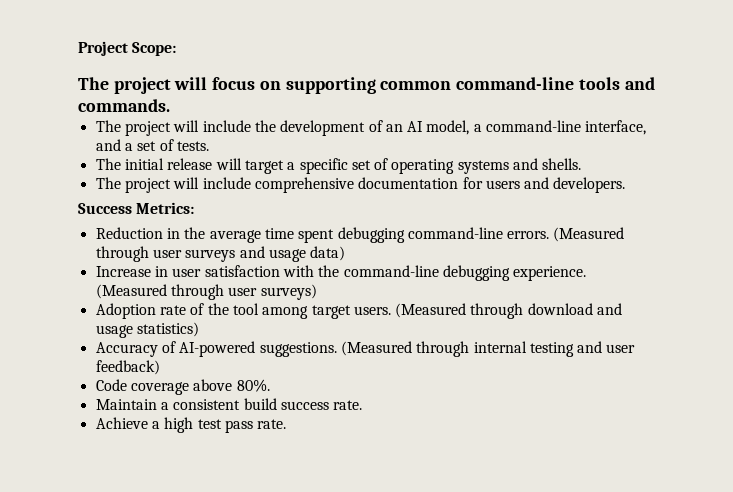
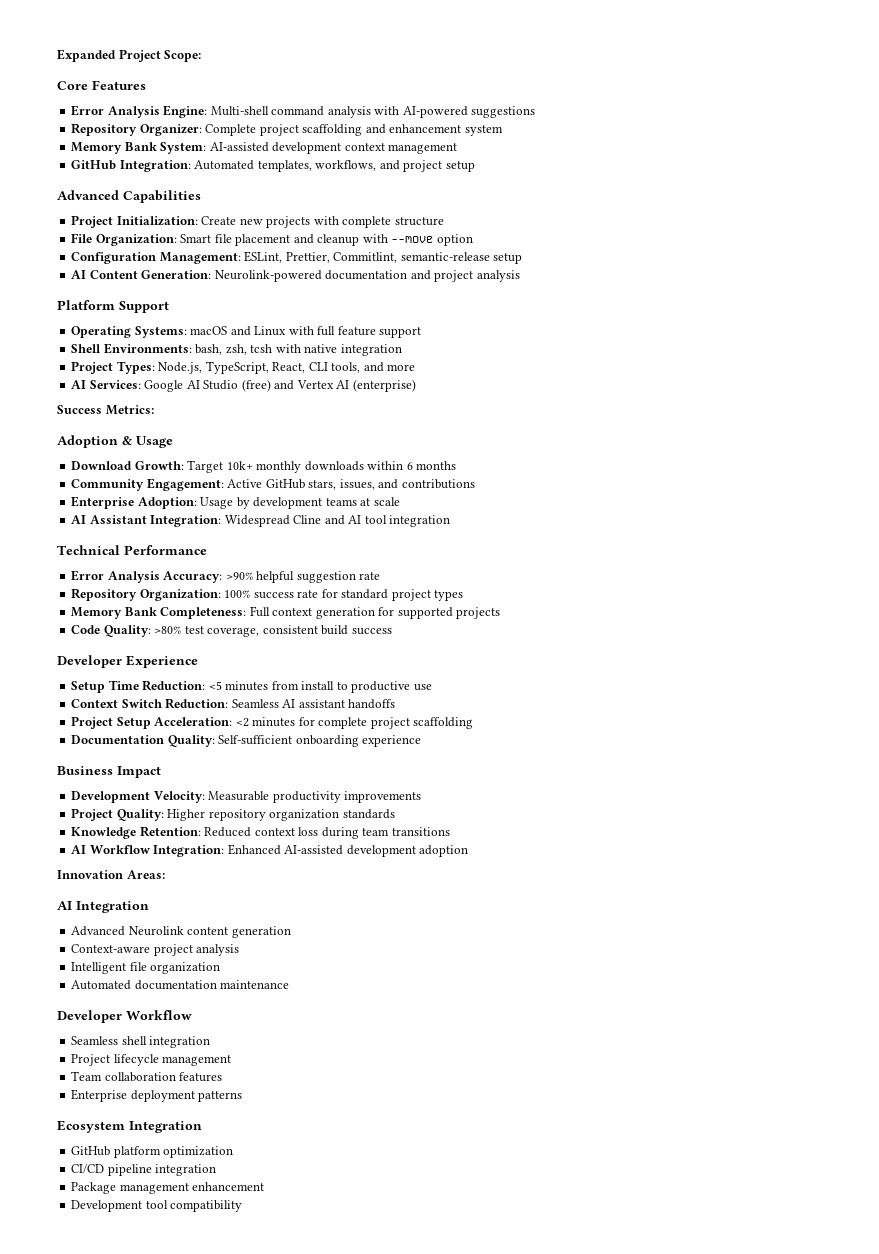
- Project Scope:
+ Expanded Project Scope:
- The project will focus on supporting common command-line tools and commands.
- The project will include the development of an AI model, a command-line interface, and a set of tests.
- The initial release will target a specific set of operating systems and shells.
- The project will include comprehensive documentation for users and developers.
+ Core Features
+ Error Analysis Engine: Multi-shell command analysis with AI-powered suggestions
+ Repository Organizer: Complete project scaffolding and enhancement system
+ Memory Bank System: AI-assisted development context management
+ GitHub Integration: Automated templates, workflows, and project setup
+ Advanced Capabilities
+ Project Initialization: Create new projects with complete structure
+ File Organization: Smart file placement and cleanup with --move option
+ Configuration Management: ESLint, Prettier, Commitlint, semantic-release setup
+ AI Content Generation: Neurolink-powered documentation and project analysis
+ Platform Support
+ Operating Systems: macOS and Linux with full feature support
+ Shell Environments: bash, zsh, tcsh with native integration
+ Project Types: Node.js, TypeScript, React, CLI tools, and more
+ AI Services: Google AI Studio (free) and Vertex AI (enterprise)
  Success Metrics:
- Reduction in the average time spent debugging command-line errors. (Measured through user surveys and usage data)
- Increase in user satisfaction with the command-line debugging experience. (Measured through user surveys)
- Adoption rate of the tool among target users. (Measured through download and usage statistics)
- Accuracy of AI-powered suggestions. (Measured through internal testing and user feedback)
- Code coverage above 80%.
- Maintain a consistent build success rate.
- Achieve a high test pass rate.
+ Adoption & Usage
+ Download Growth: Target 10k+ monthly downloads within 6 months
+ Community Engagement: Active GitHub stars, issues, and contributions
+ Enterprise Adoption: Usage by development teams at scale
+ AI Assistant Integration: Widespread Cline and AI tool integration
+ Technical Performance
+ Error Analysis Accuracy: >90% helpful suggestion rate
+ Repository Organization: 100% success rate for standard project types
+ Memory Bank Completeness: Full context generation for supported projects
+ Code Quality: >80% test coverage, consistent build success
+ Developer Experience
+ Setup Time Reduction: <5 minutes from install to productive use
+ Context Switch Reduction: Seamless AI assistant handoffs
+ Project Setup Acceleration: <2 minutes for complete project scaffolding
+ Documentation Quality: Self-sufficient onboarding experience
+ Business Impact
+ Development Velocity: Measurable productivity improvements
+ Project Quality: Higher repository organization standards
+ Knowledge Retention: Reduced context loss during team transitions
+ AI Workflow Integration: Enhanced AI-assisted development adoption
+ Innovation Areas:
+ AI Integration
+ Advanced Neurolink content generation
+ Context-aware project analysis
+ Intelligent file organization
+ Automated documentation maintenance
+ Developer Workflow
+ Seamless shell integration
+ Project lifecycle management
+ Team collaboration features
+ Enterprise deployment patterns
+ Ecosystem Integration
+ GitHub platform optimization
+ CI/CD pipeline integration
+ Package management enhancement
+ Development tool compatibility

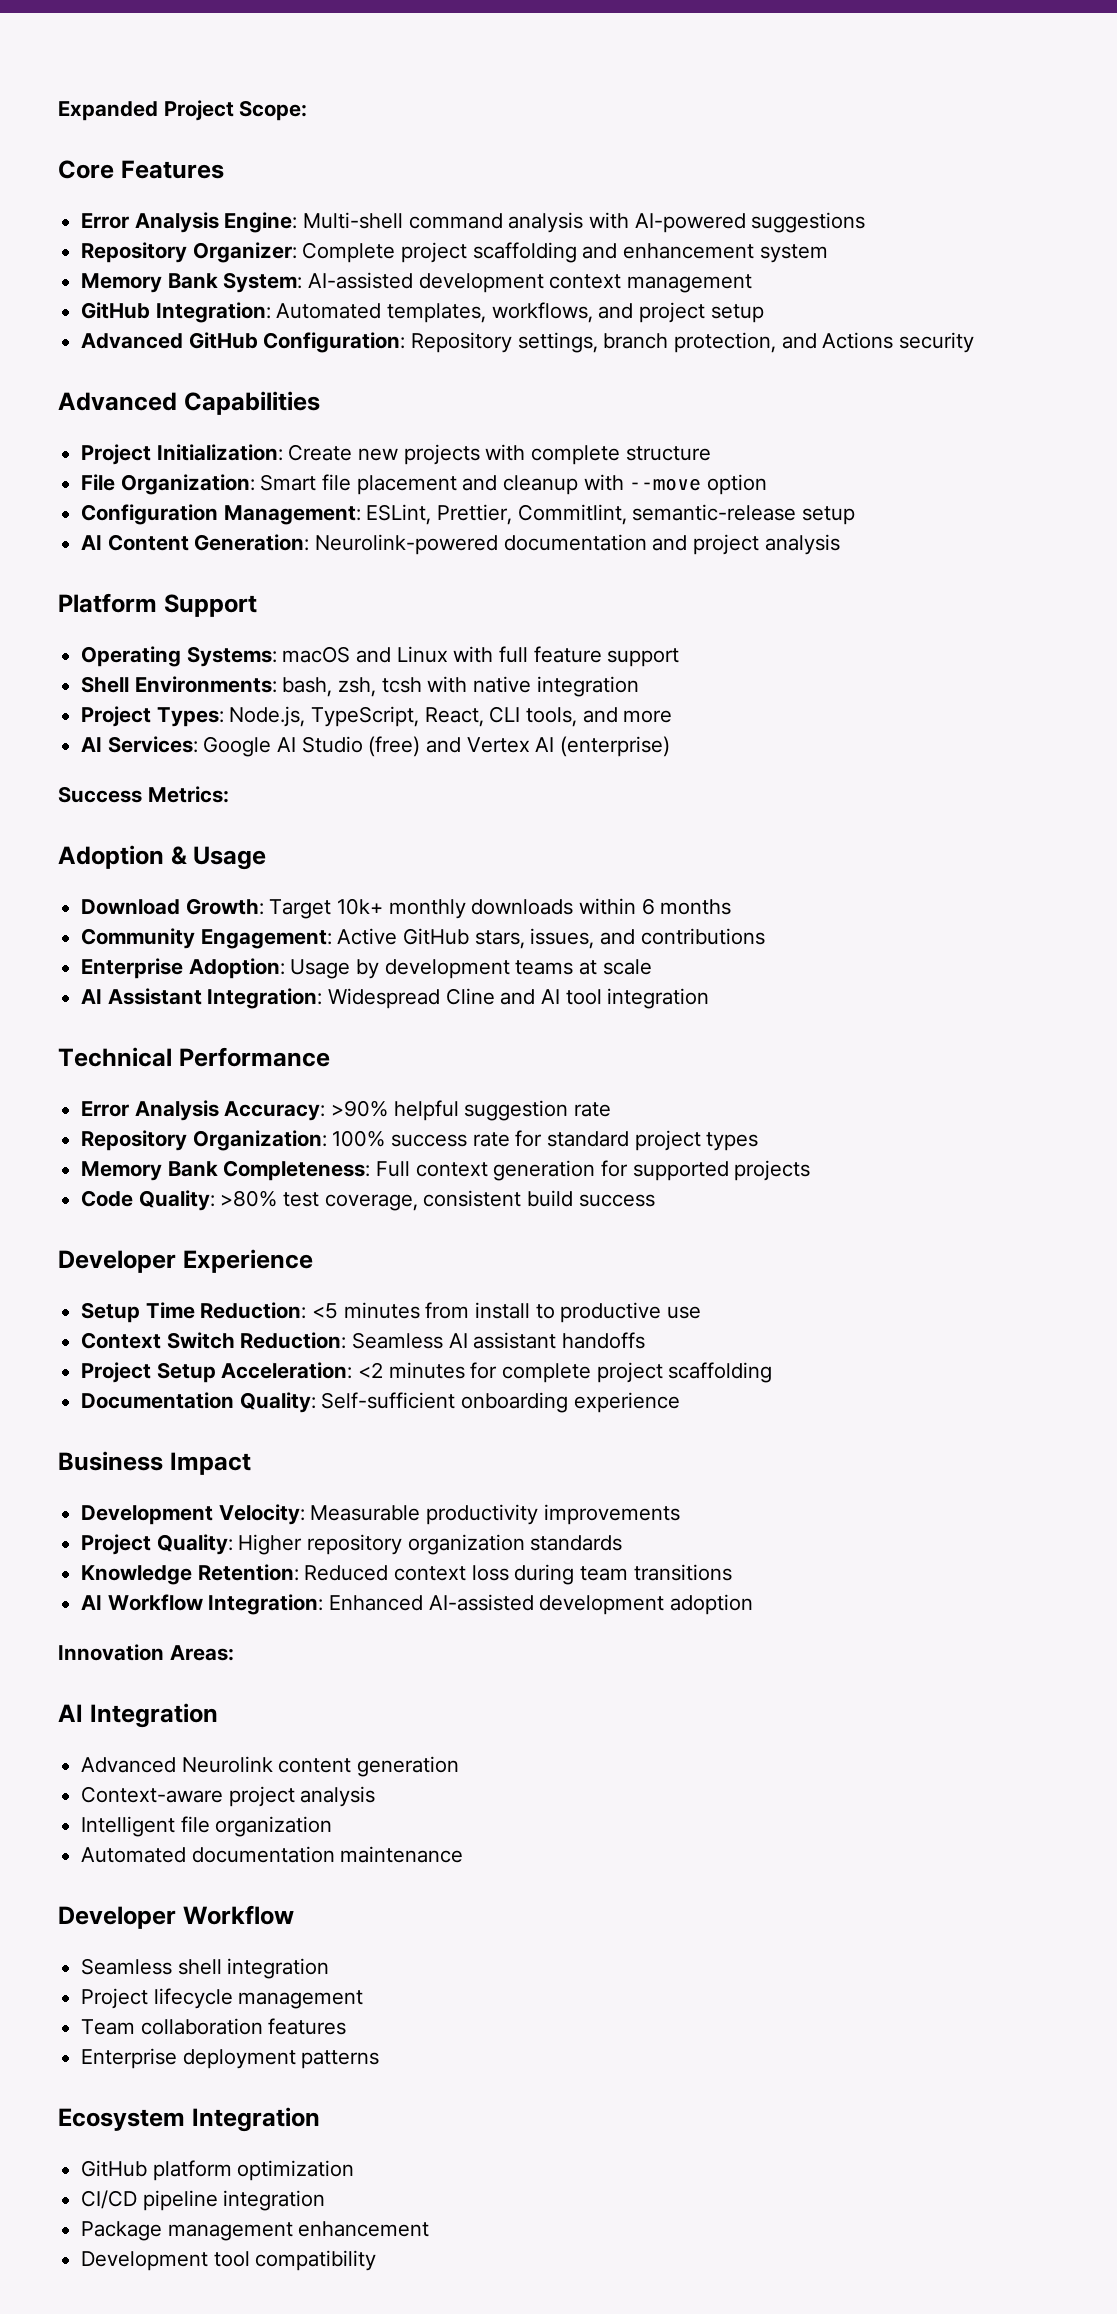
+ Advanced GitHub Configuration: Repository settings, branch protection, and Actions security

